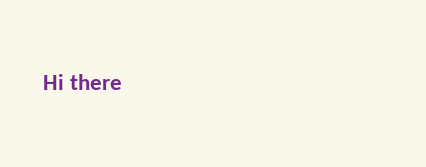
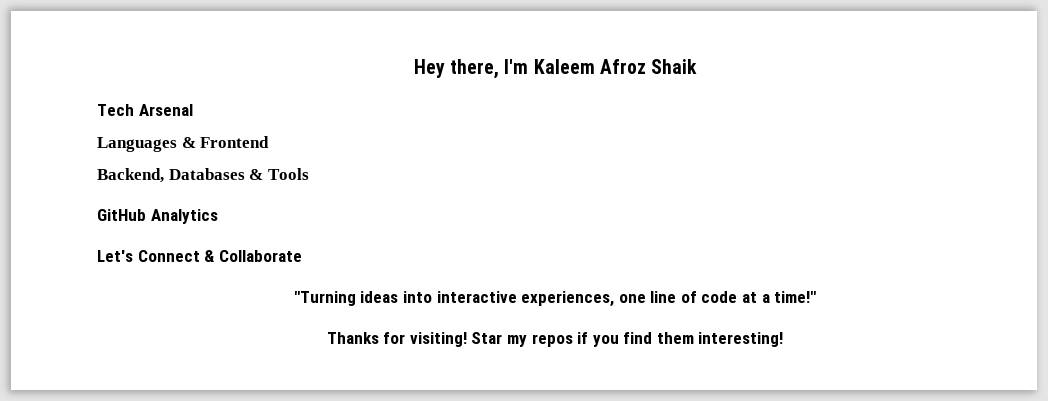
- Hi there
+ Hey there, I'm Kaleem Afroz Shaik
+ Tech Arsenal
+ Languages & Frontend
+ Backend, Databases & Tools
+ GitHub Analytics
+ Let's Connect & Collaborate
+ "Turning ideas into interactive experiences, one line of code at a time!"
+ Thanks for visiting! Star my repos if you find them interesting!

